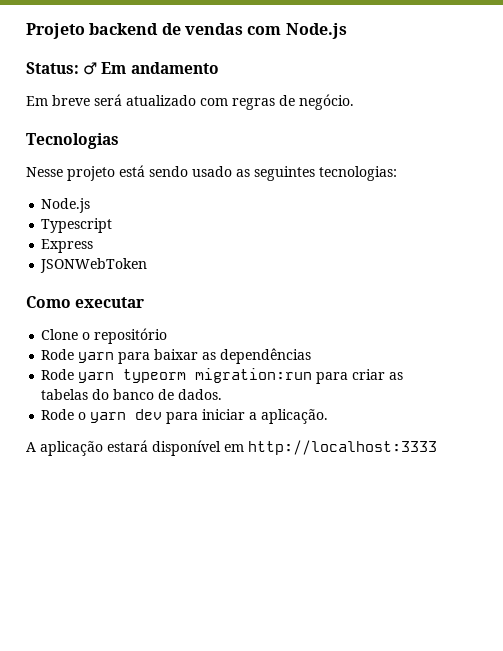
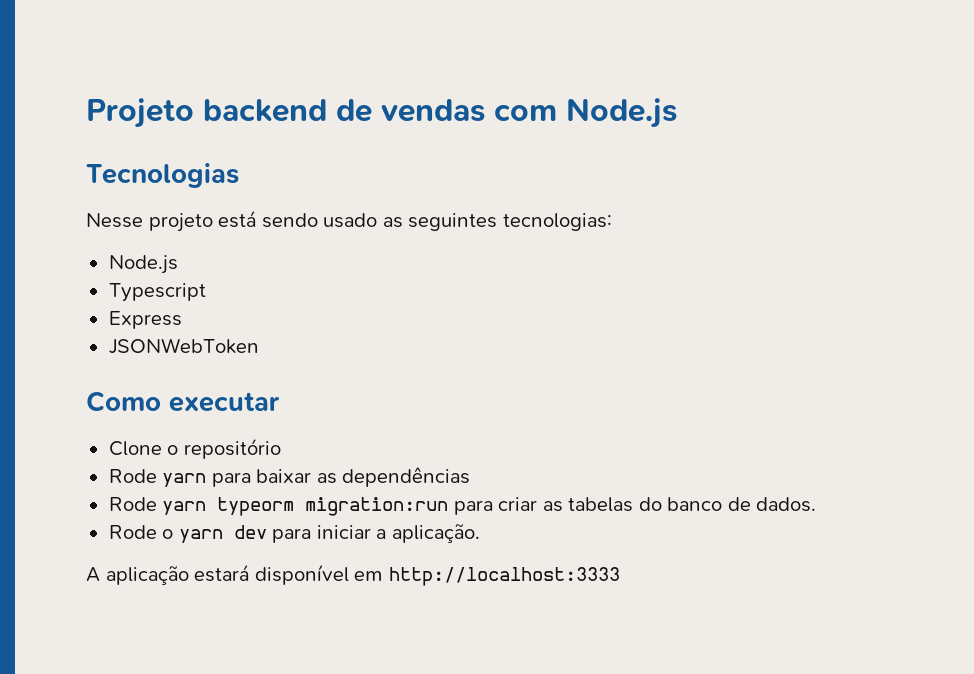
- Status: ♂ Em andamento
- Em breve será atualizado com regras de negócio.

